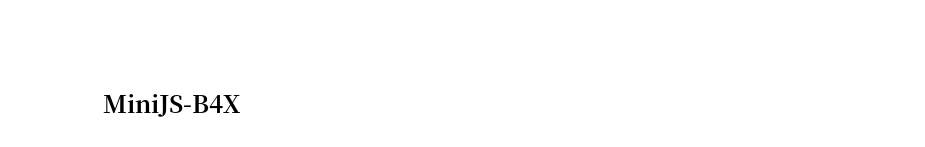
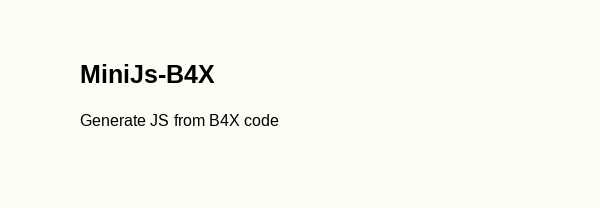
- MiniJS-B4X
+ MiniJs-B4X
+ Generate JS from B4X code

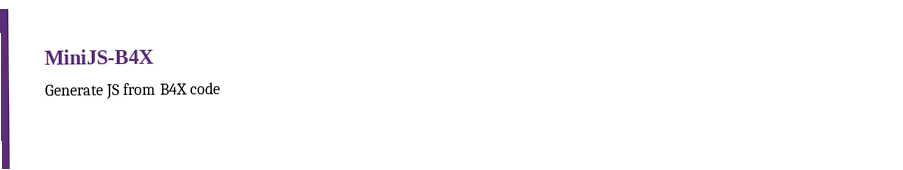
- MiniJs-B4X
+ MiniJS-B4X

